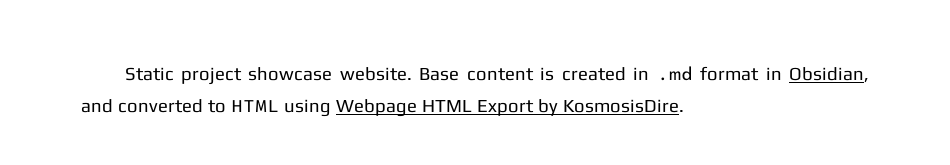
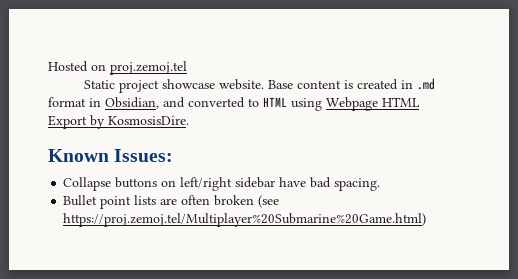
+ Hosted on proj.zemoj.tel
+ Known Issues:
+ Collapse buttons on left/right sidebar have bad spacing.
+ Bullet point lists are often broken (see https://proj.zemoj.tel/Multiplayer%20Submarine%20Game.html)

